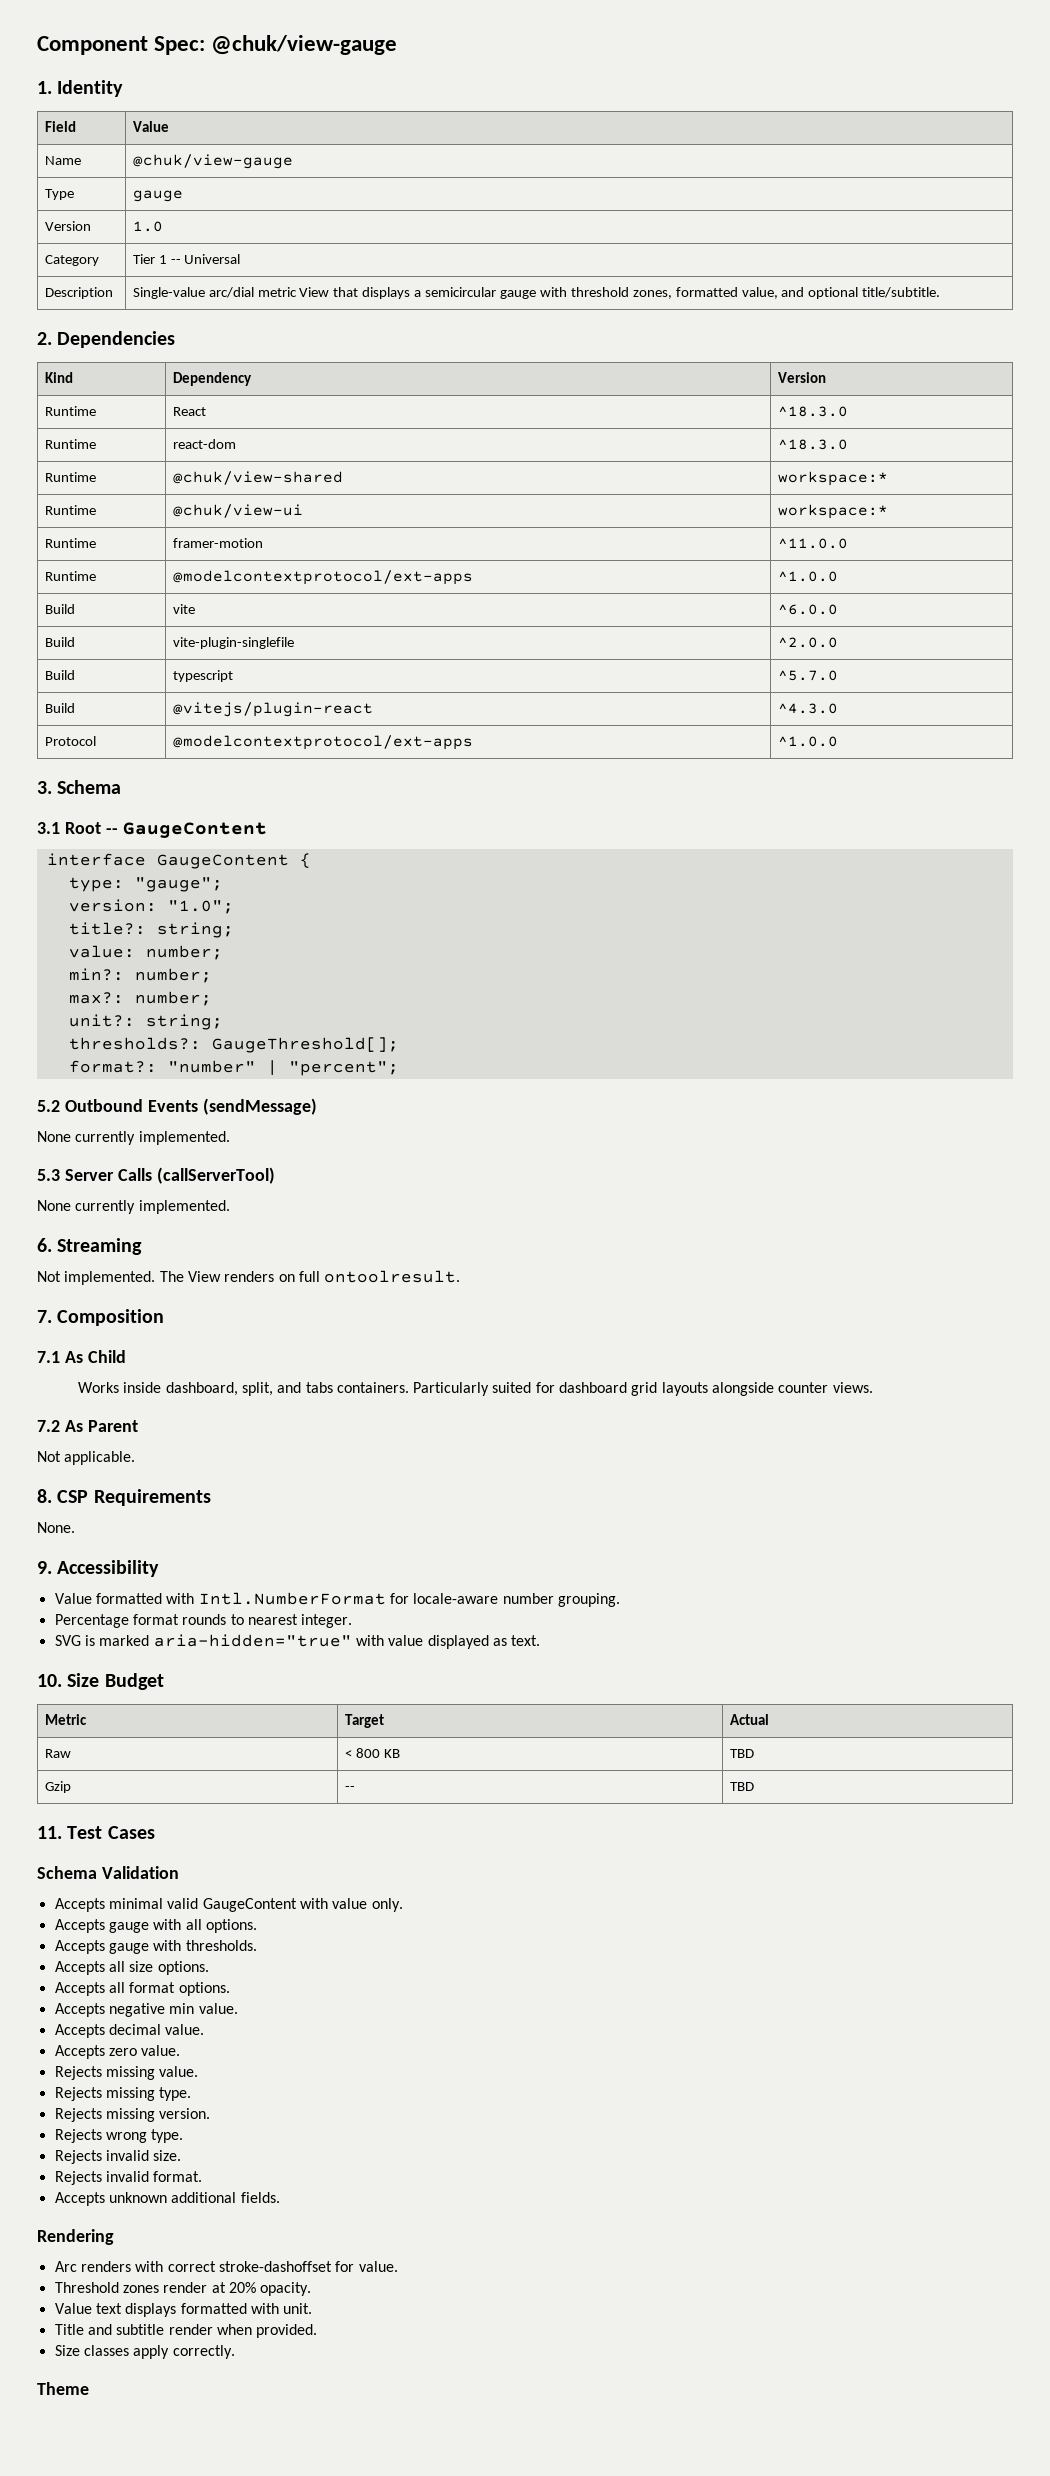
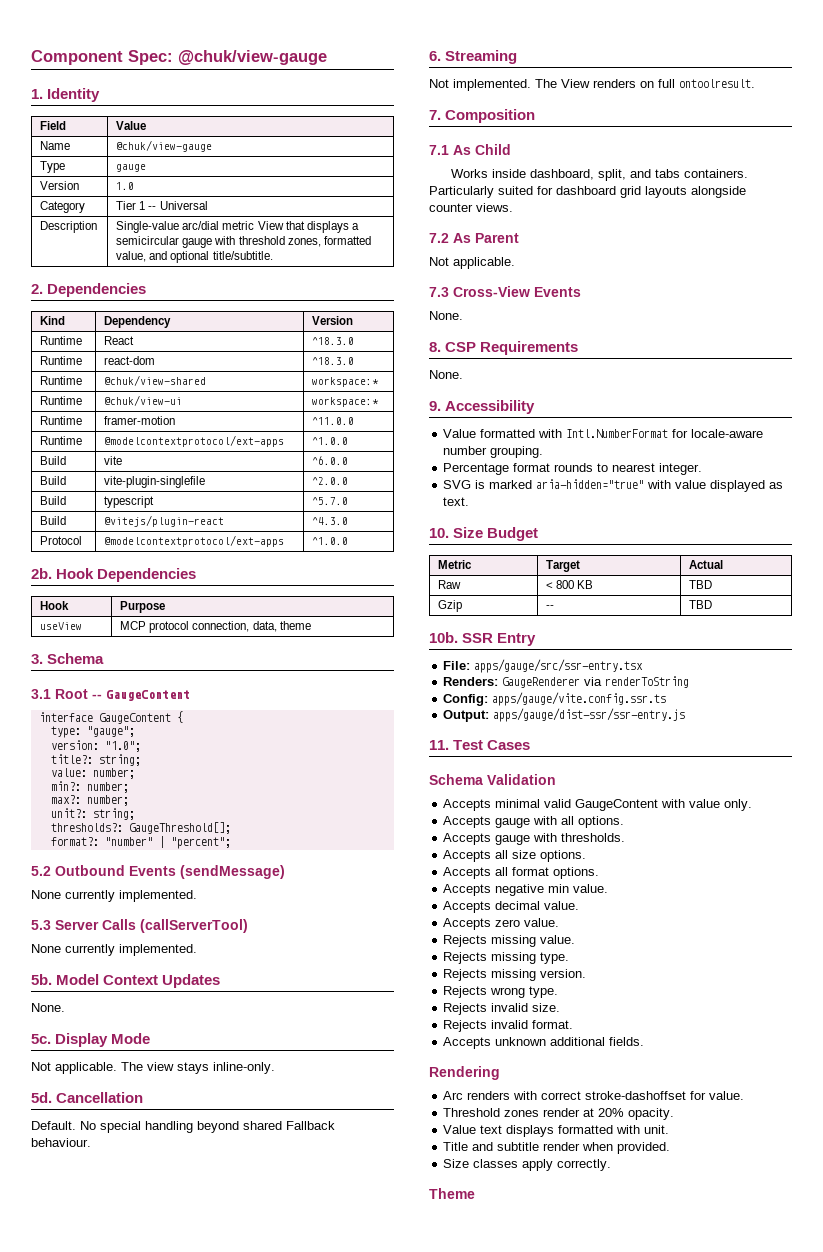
+ 2b. Hook Dependencies
+ Hook | Purpose
+ useView | MCP protocol connection, data, theme
+ 5b. Model Context Updates
+ None.
+ 5c. Display Mode
+ Not applicable. The view stays inline-only.
+ 5d. Cancellation
+ Default. No special handling beyond shared Fallback behaviour.
+ 7.3 Cross-View Events
+ None.
+ 10b. SSR Entry
+ File: apps/gauge/src/ssr-entry.tsx
+ Renders: GaugeRenderer via renderToString
+ Config: apps/gauge/vite.config.ssr.ts
+ Output: apps/gauge/dist-ssr/ssr-entry.js

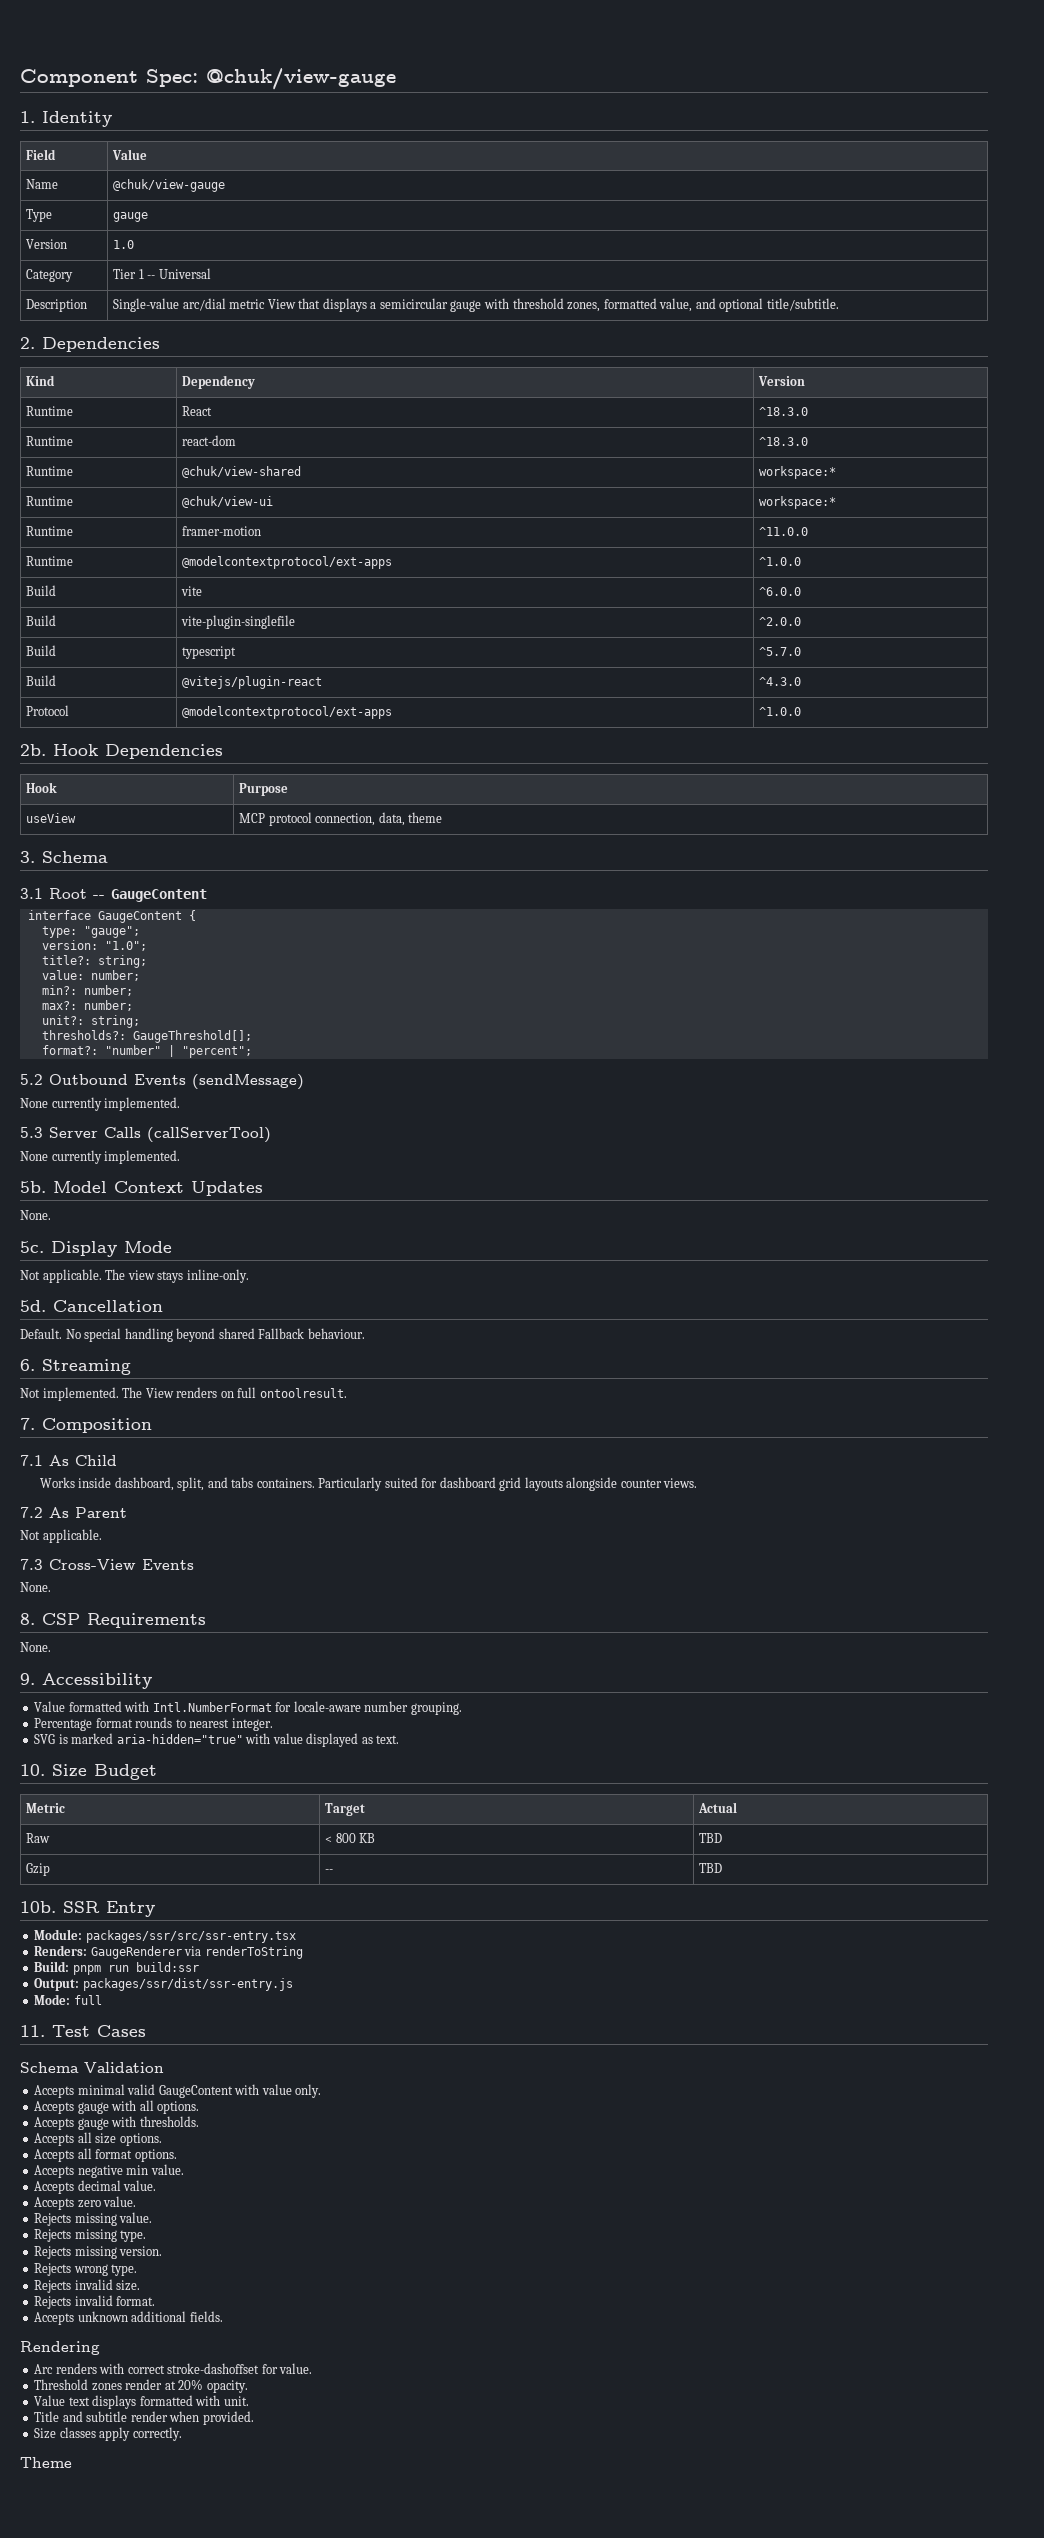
- File: apps/gauge/src/ssr-entry.tsx
+ Module: packages/ssr/src/ssr-entry.tsx
- Config: apps/gauge/vite.config.ssr.ts
- Output: apps/gauge/dist-ssr/ssr-entry.js
+ Build: pnpm run build:ssr
+ Output: packages/ssr/dist/ssr-entry.js
+ Mode: full

